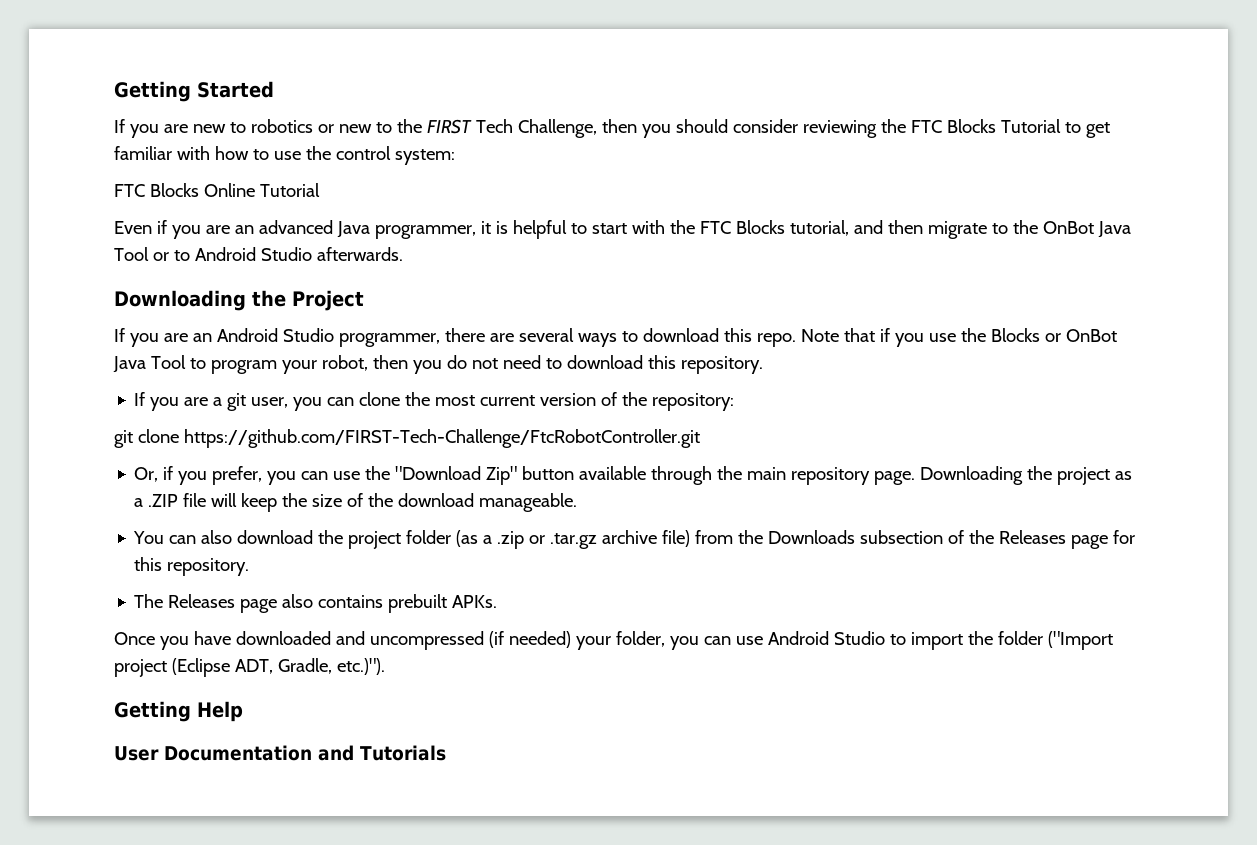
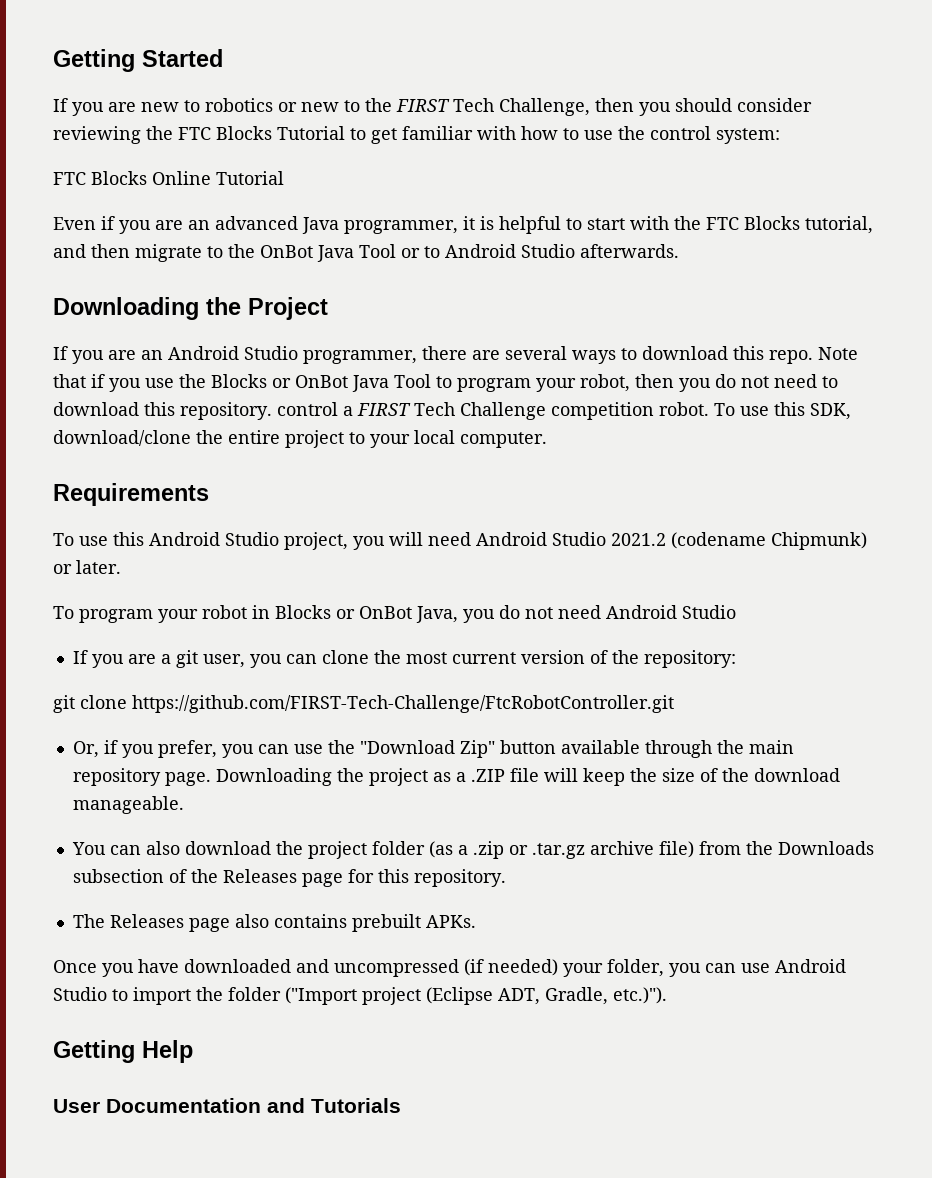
- Note that if you use the Blocks or OnBot Java Tool to program your robot, then you do not need to download this repository.
+ Note that if you use the Blocks or OnBot Java Tool to program your robot, then you do not need to download this repository. control a FIRST Tech Challenge competition robot. To use this SDK, download/clone the entire project to your local computer.
+ Requirements
+ To use this Android Studio project, you will need Android Studio 2021.2 (codename Chipmunk) or later.
+ To program your robot in Blocks or OnBot Java, you do not need Android Studio

